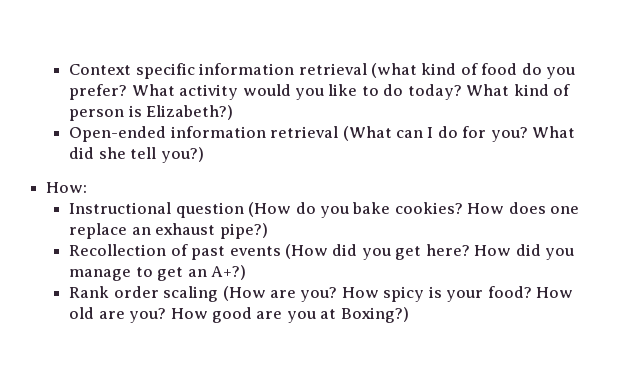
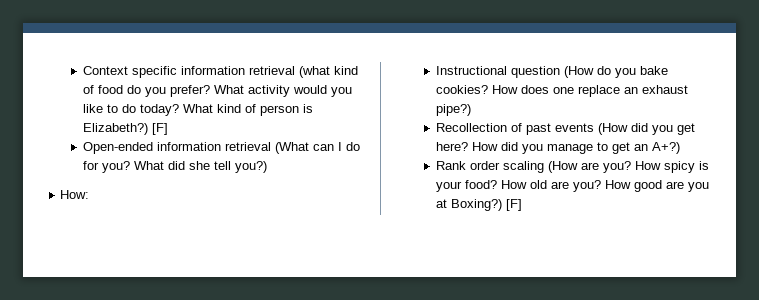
- What kind of person is Elizabeth?)
+ What kind of person is Elizabeth?) [F]
- How good are you at Boxing?)
+ How good are you at Boxing?) [F]

